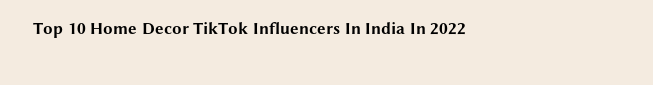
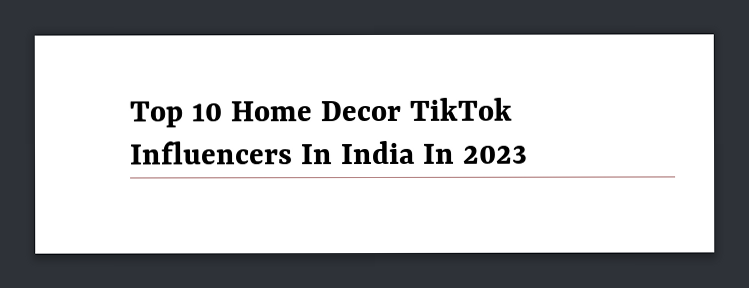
- Top 10 Home Decor TikTok Influencers In India In 2022
+ Top 10 Home Decor TikTok Influencers In India In 2023

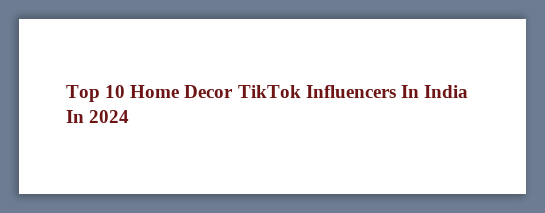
- Top 10 Home Decor TikTok Influencers In India In 2023
+ Top 10 Home Decor TikTok Influencers In India In 2024

